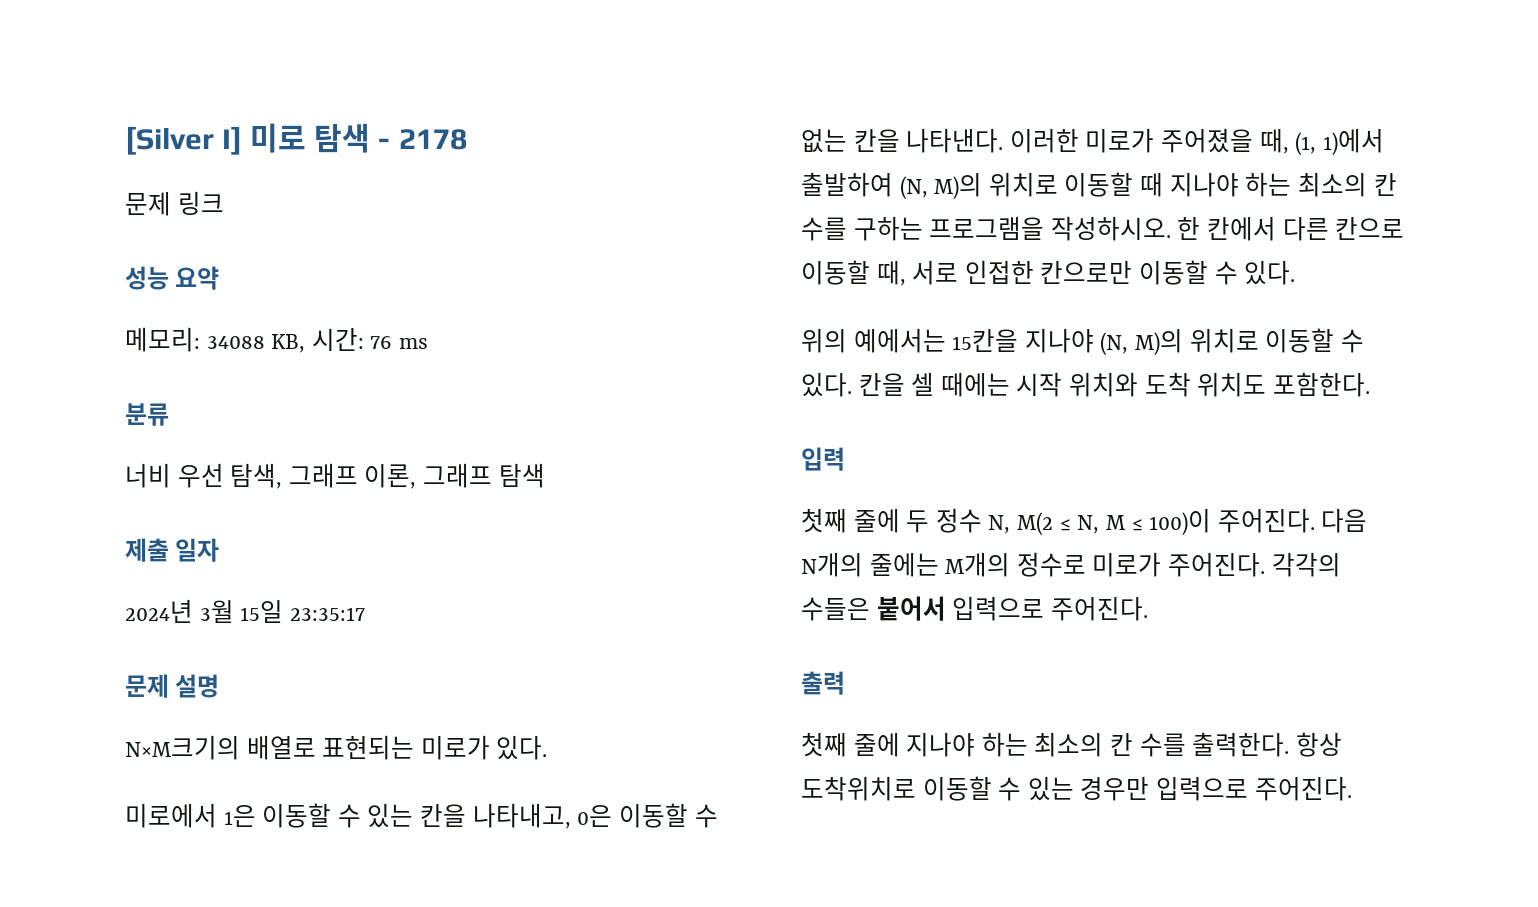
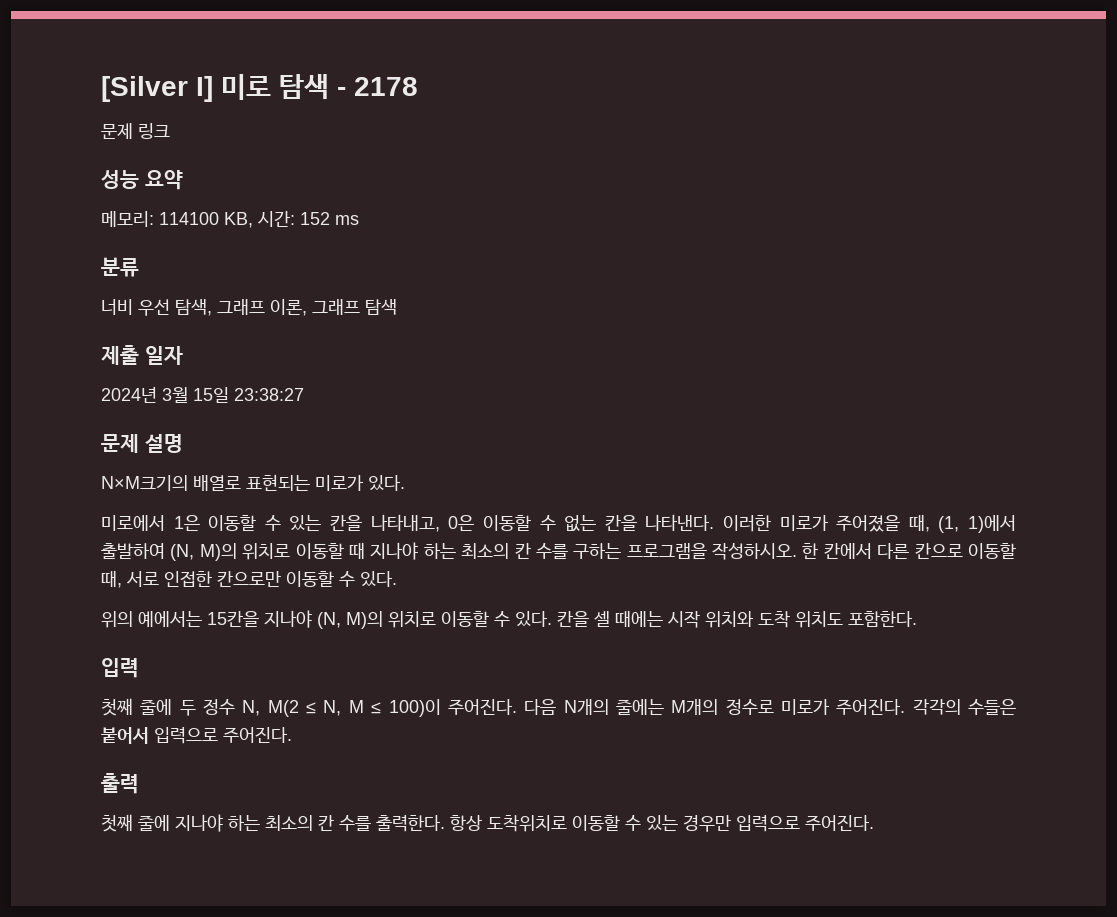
- 메모리: 34088 KB, 시간: 76 ms
+ 메모리: 114100 KB, 시간: 152 ms
- 2024년 3월 15일 23:35:17
+ 2024년 3월 15일 23:38:27

